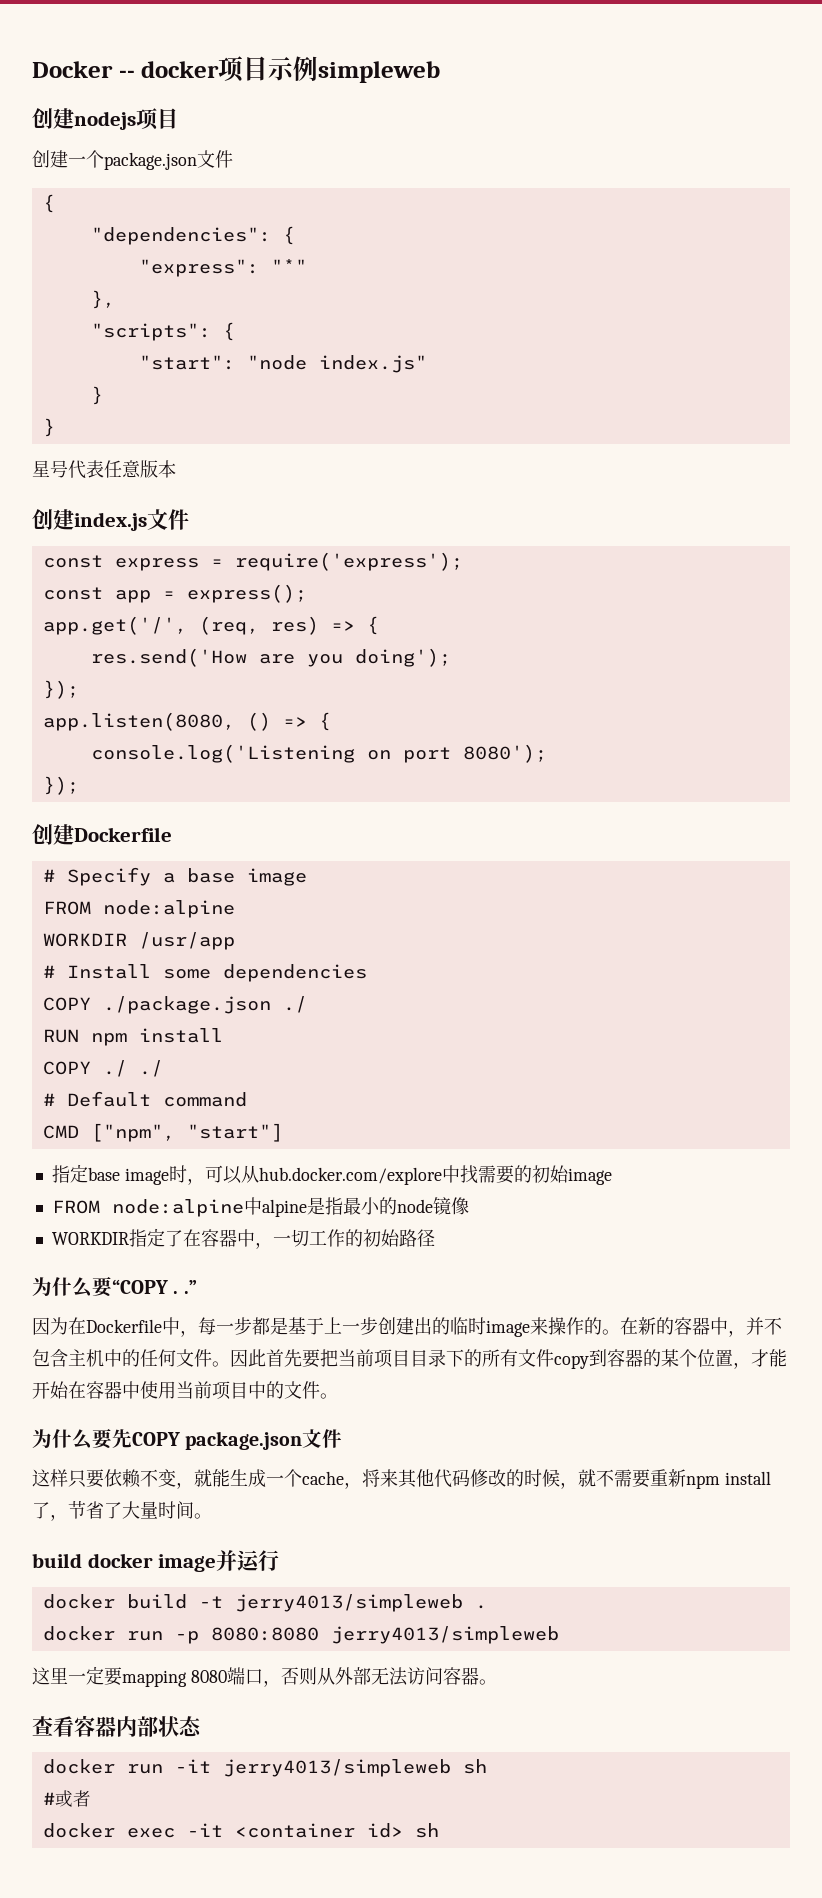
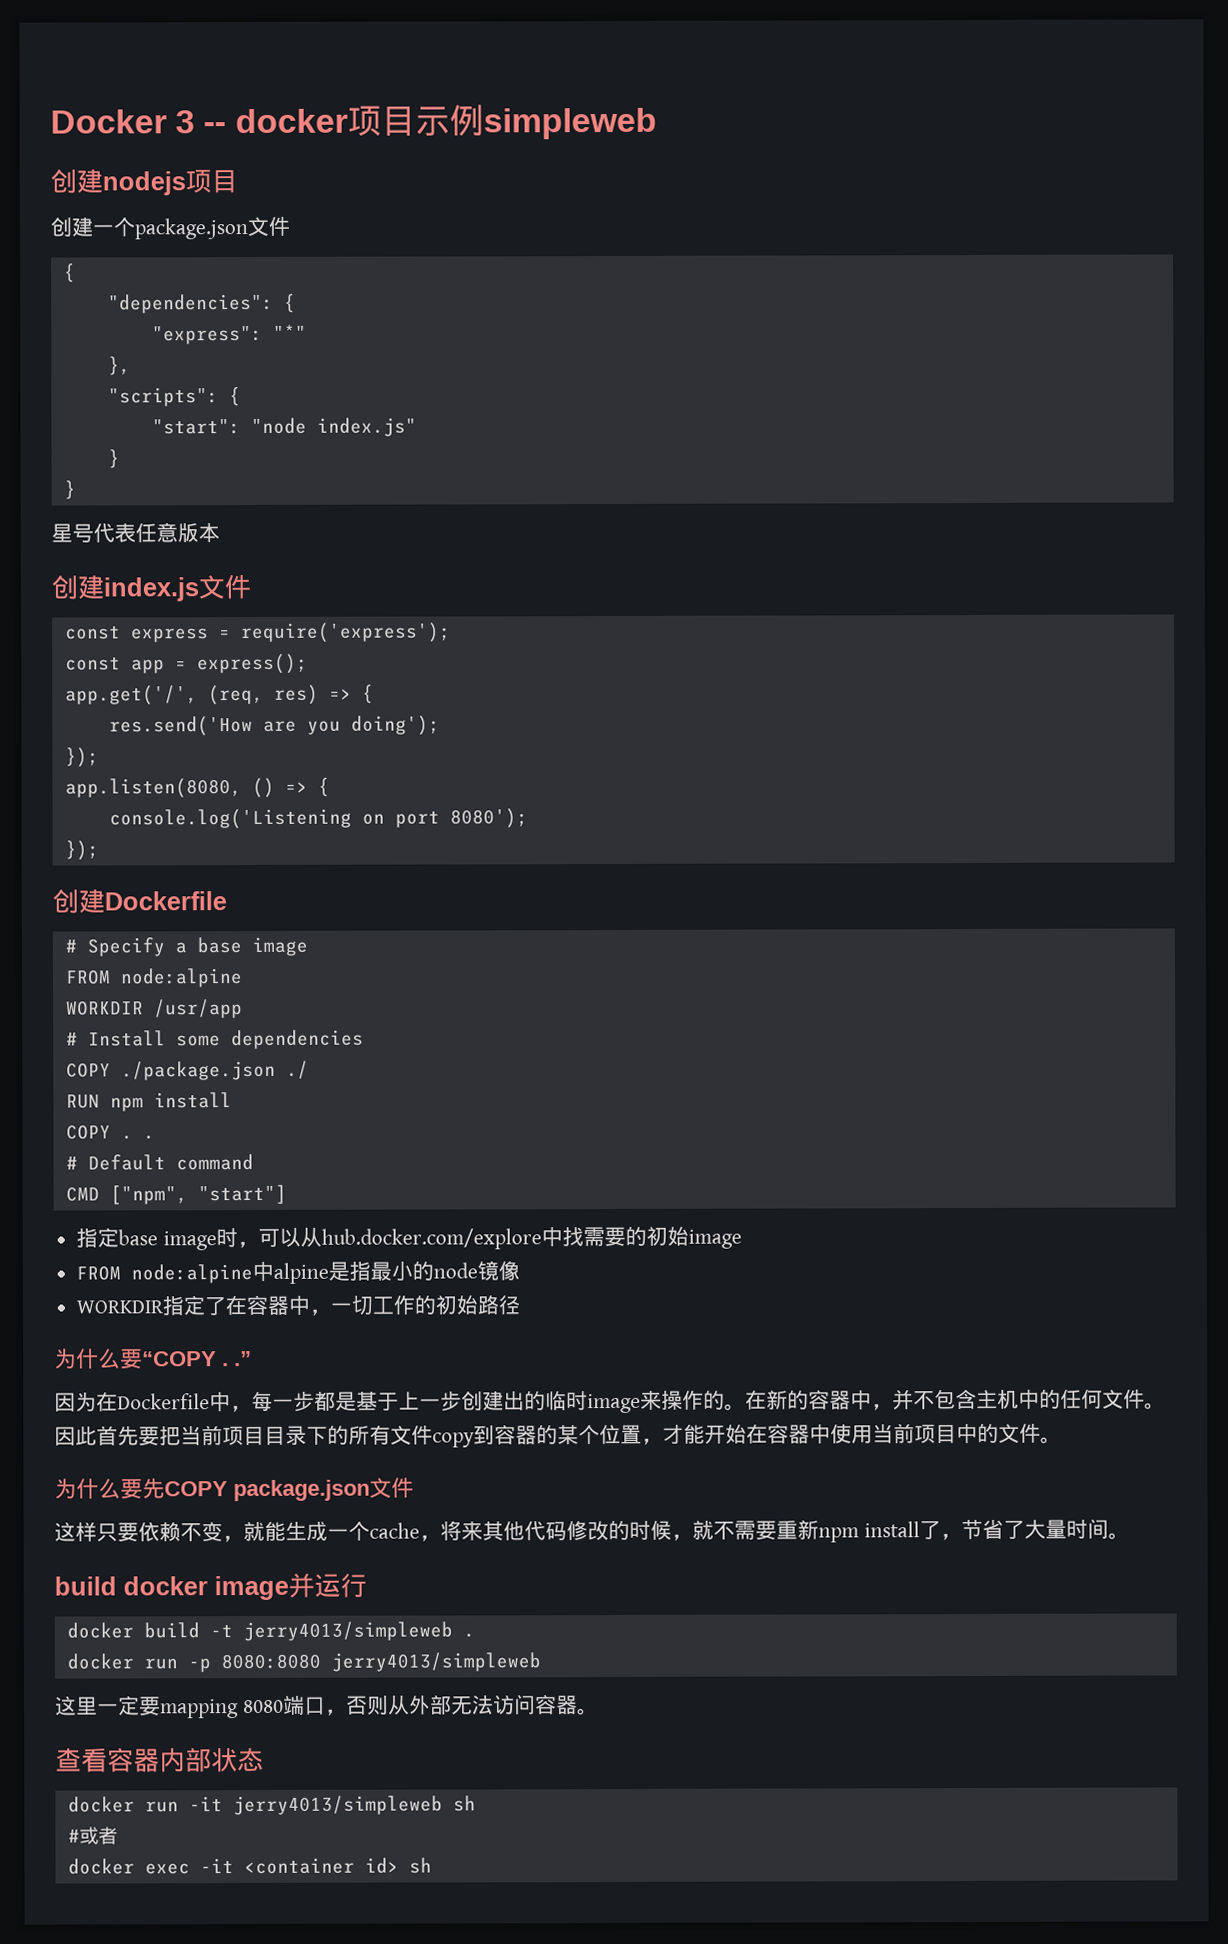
- Docker -- docker项目示例simpleweb
+ Docker 3 -- docker项目示例simpleweb
- COPY ./ ./
+ COPY . .

